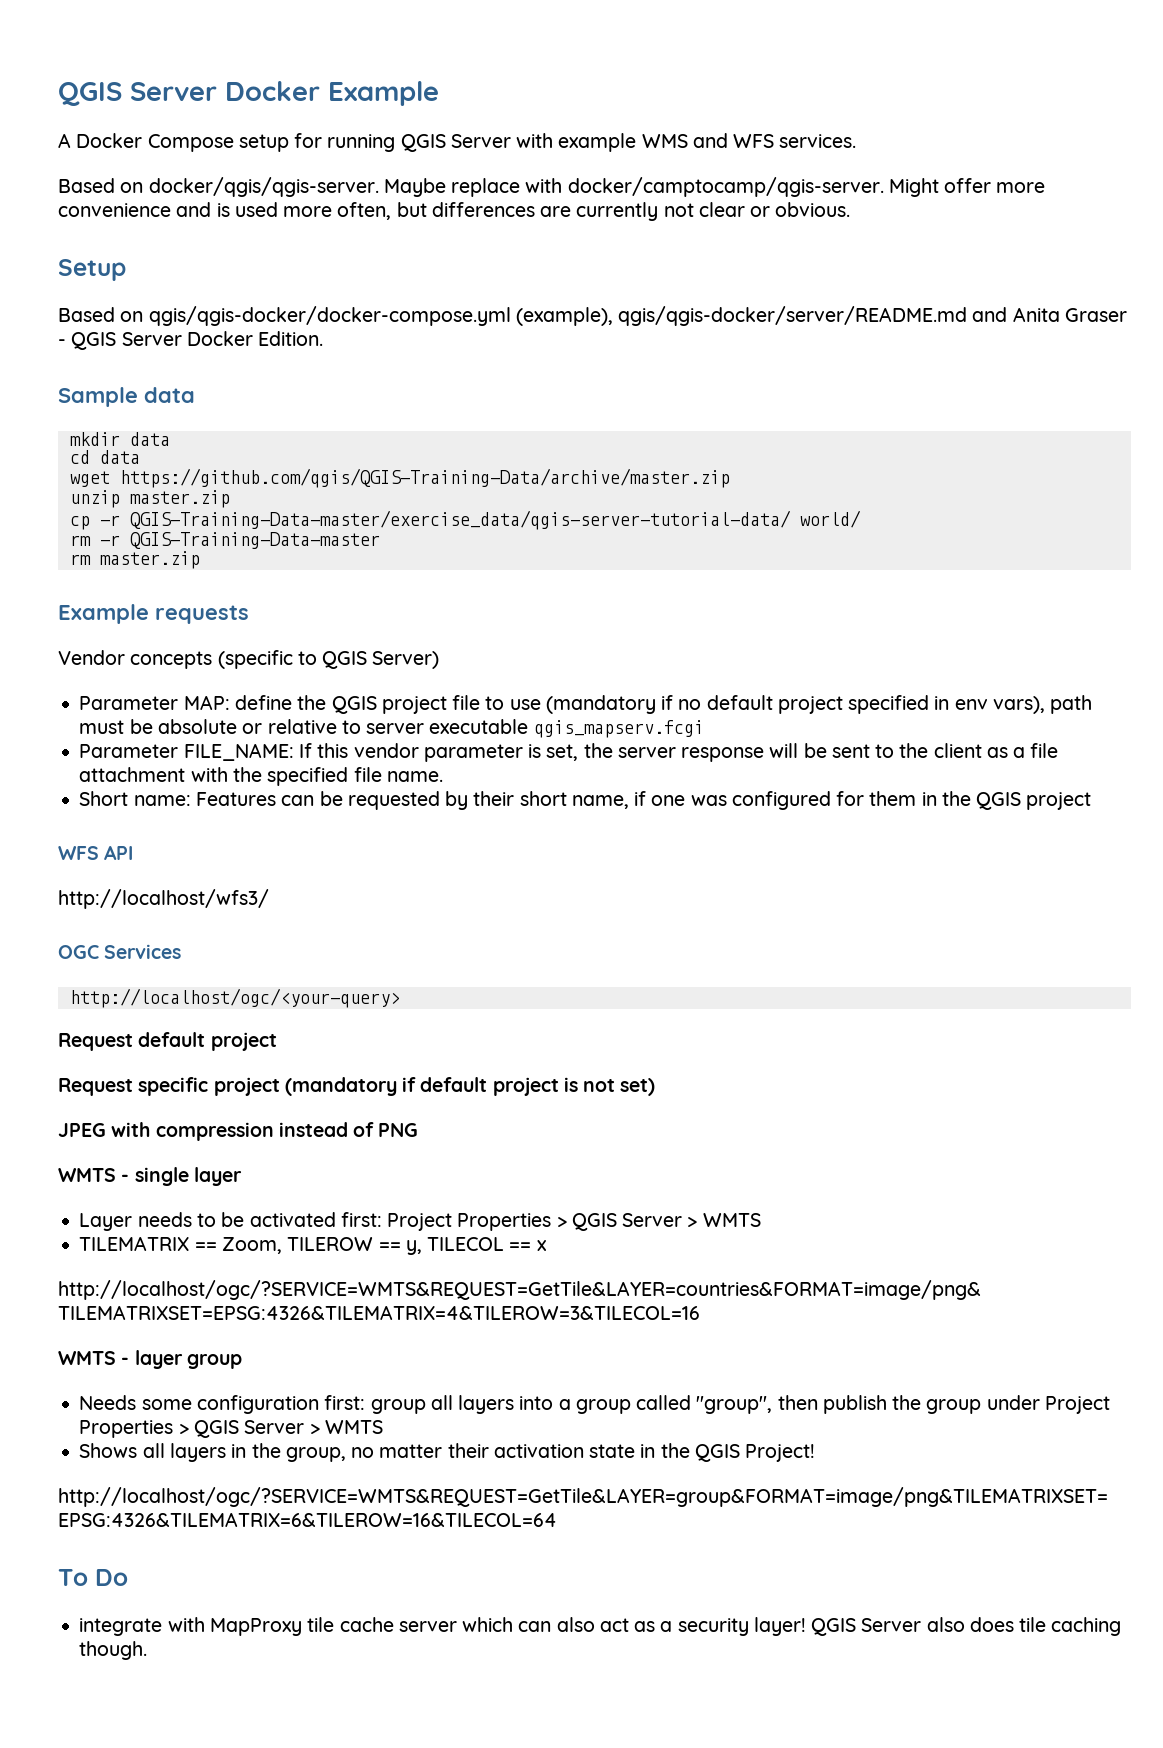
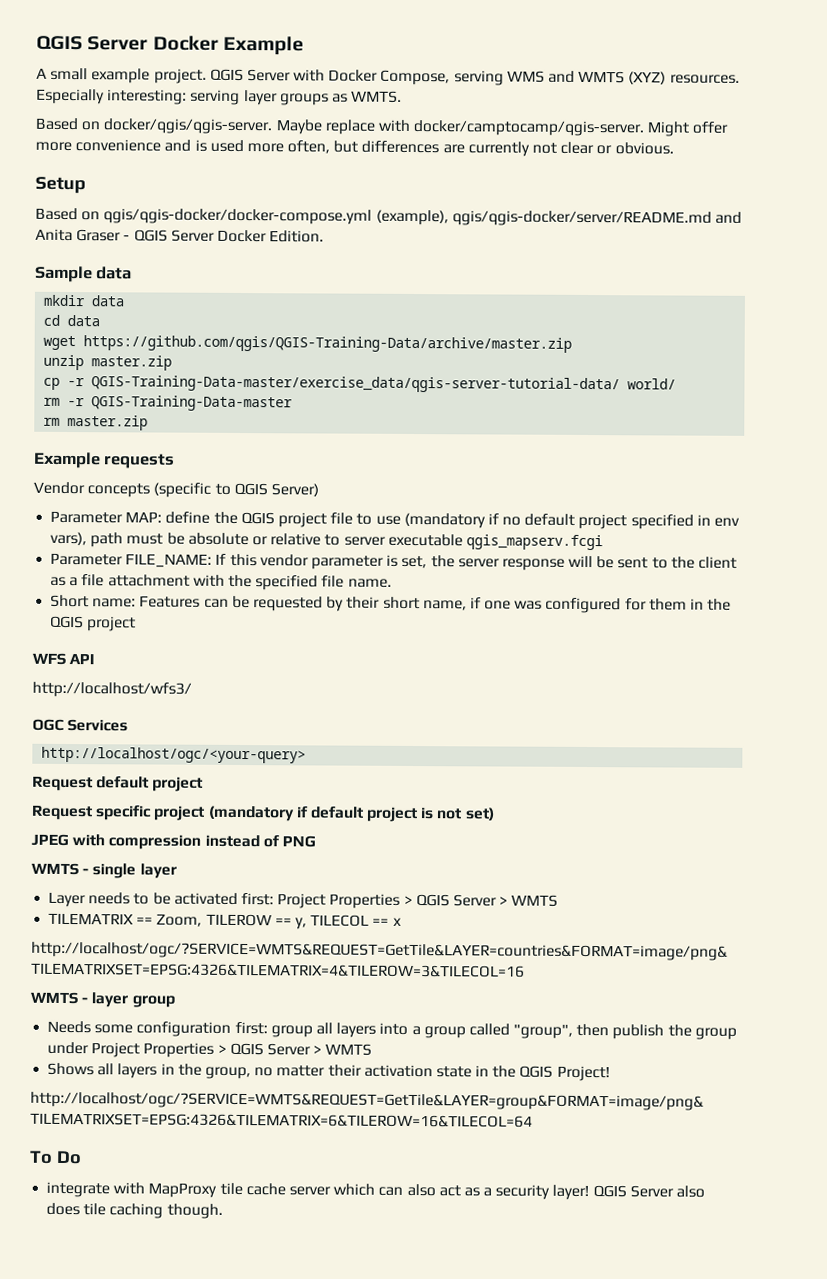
- A Docker Compose setup for running QGIS Server with example WMS and WFS services.
+ A small example project. QGIS Server with Docker Compose, serving WMS and WMTS (XYZ) resources. Especially interesting: serving layer groups as WMTS.

